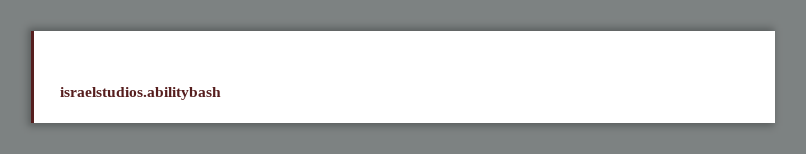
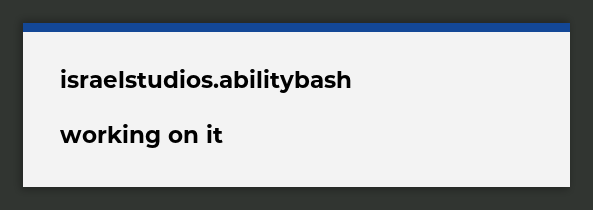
+ working on it

